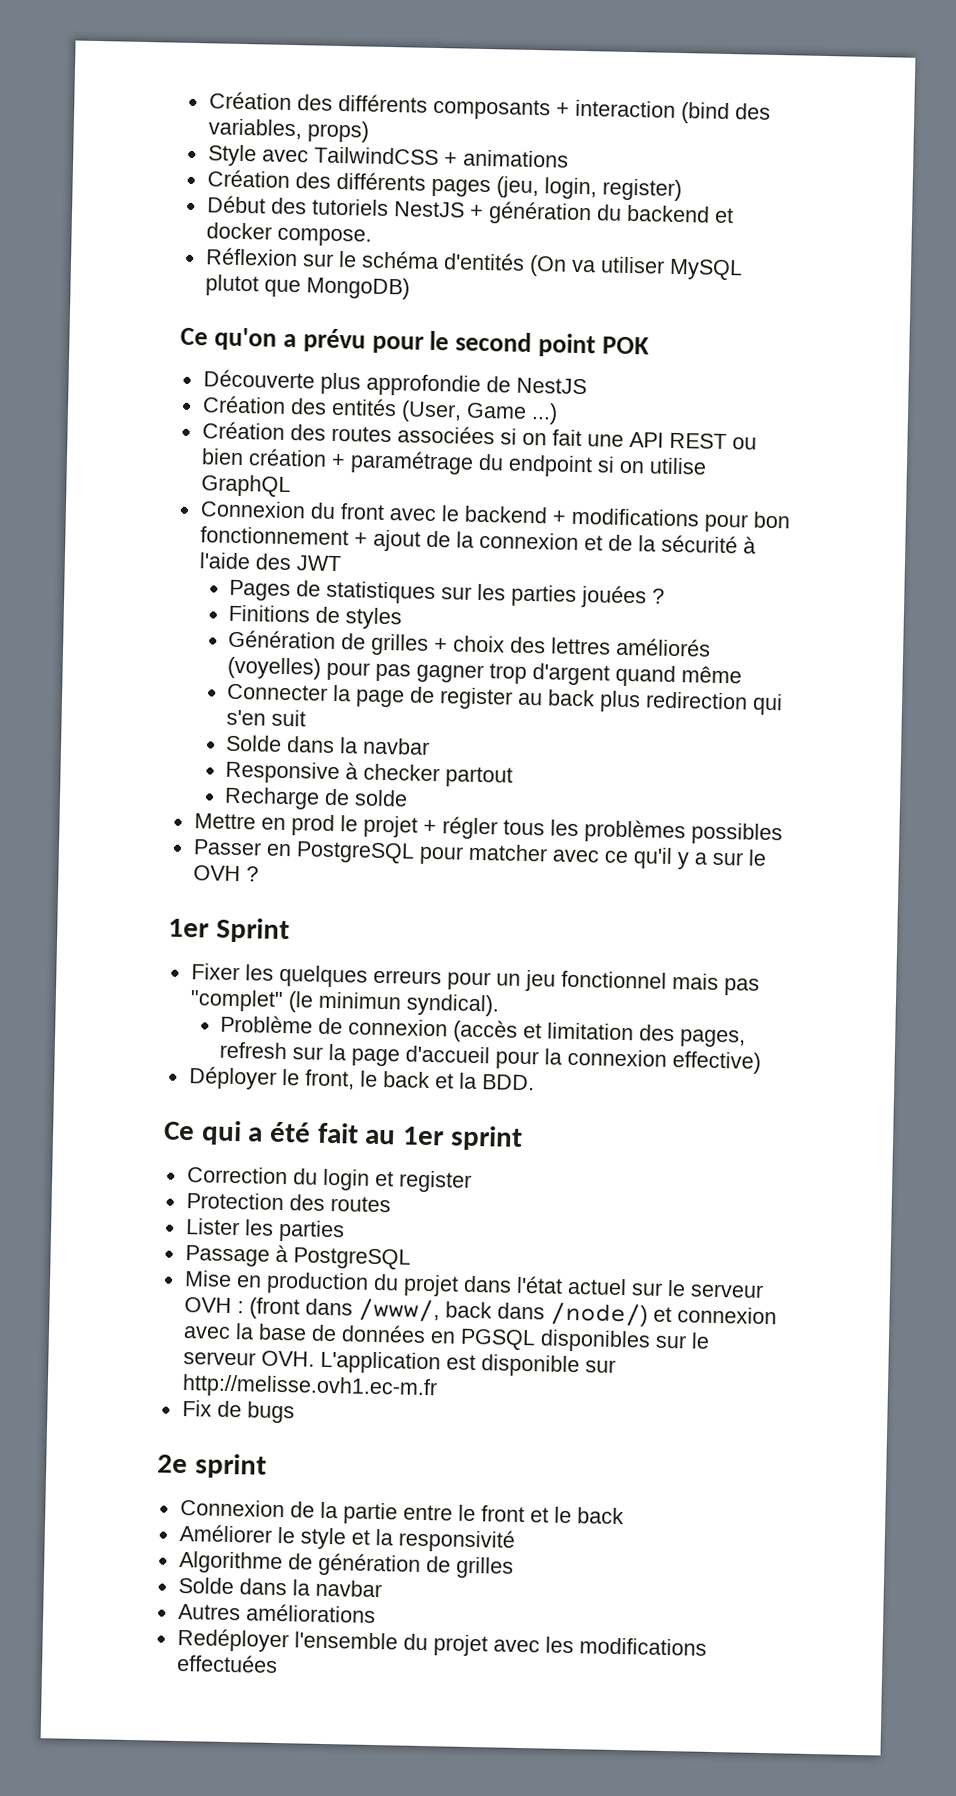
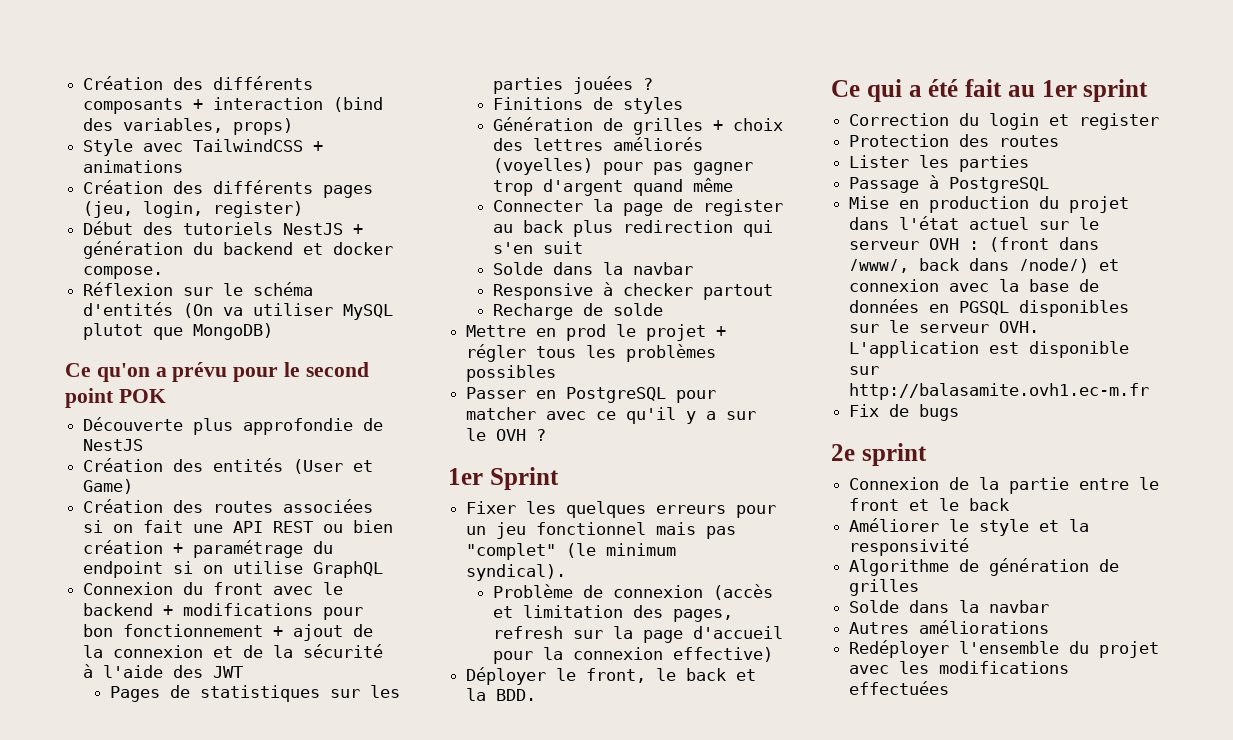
- Création des entités (User, Game ...)
+ Création des entités (User et Game)
- Fixer les quelques erreurs pour un jeu fonctionnel mais pas "complet" (le minimun syndical).
+ Fixer les quelques erreurs pour un jeu fonctionnel mais pas "complet" (le minimum syndical).
- Mise en production du projet dans l'état actuel sur le serveur OVH : (front dans /www/, back dans /node/) et connexion avec la base de données en PGSQL disponibles sur le serveur OVH. L'application est disponible sur http://melisse.ovh1.ec-m.fr
+ Mise en production du projet dans l'état actuel sur le serveur OVH : (front dans /www/, back dans /node/) et connexion avec la base de données en PGSQL disponibles sur le serveur OVH. L'application est disponible sur http://balasamite.ovh1.ec-m.fr

